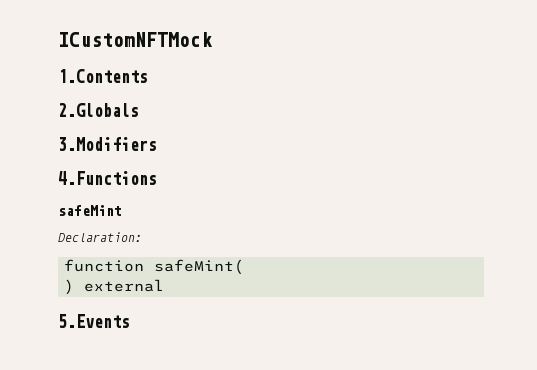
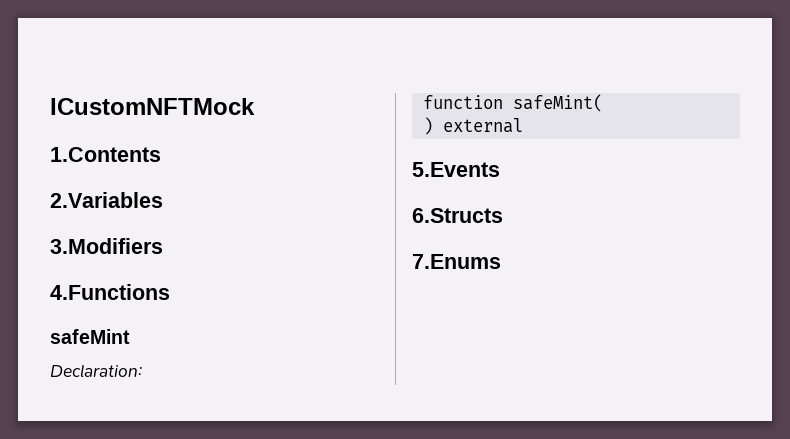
- 2.Globals
+ 2.Variables
+ 6.Structs
+ 7.Enums

